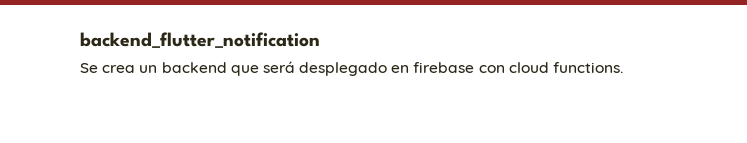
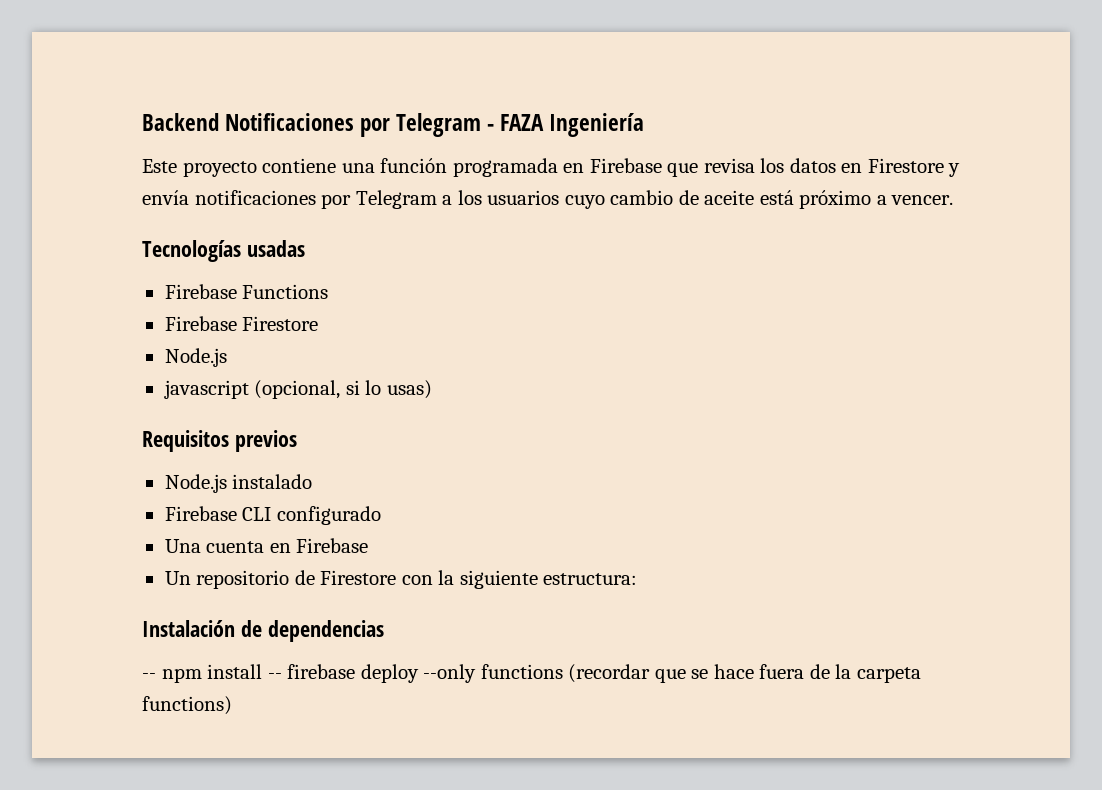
- backend_flutter_notification
- Se crea un backend que será desplegado en firebase con cloud functions.
+ Backend Notificaciones por Telegram - FAZA Ingeniería
+ Este proyecto contiene una función programada en Firebase que revisa los datos en Firestore y envía notificaciones por Telegram a los usuarios cuyo cambio de aceite está próximo a vencer.
+ Tecnologías usadas
+ Firebase Functions
+ Firebase Firestore
+ Node.js
+ javascript (opcional, si lo usas)
+ Requisitos previos
+ Node.js instalado
+ Firebase CLI configurado
+ Una cuenta en Firebase
+ Un repositorio de Firestore con la siguiente estructura:
+ Instalación de dependencias
+ -- npm install -- firebase deploy --only functions (recordar que se hace fuera de la carpeta functions)

